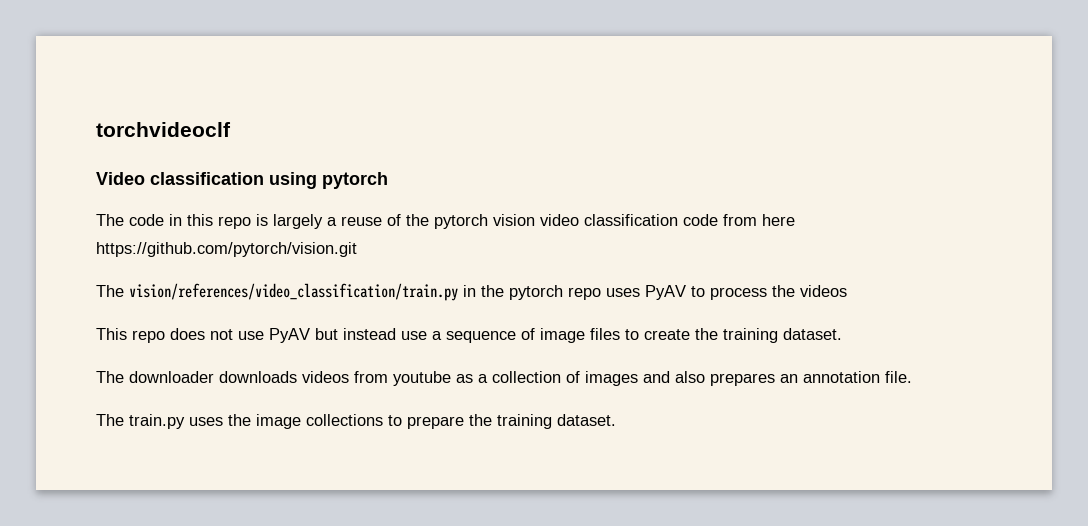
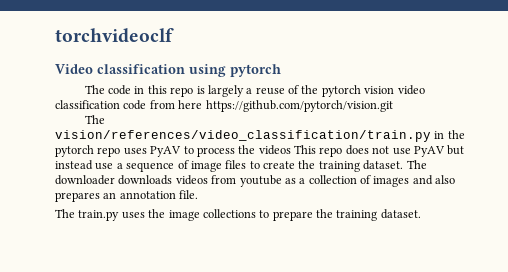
- The vision/references/video_classification/train.py in the pytorch repo uses PyAV to process the videos
- This repo does not use PyAV but instead use a sequence of image files to create the training dataset.
- The downloader downloads videos from youtube as a collection of images and also prepares an annotation file.
+ The vision/references/video_classification/train.py in the pytorch repo uses PyAV to process the videos This repo does not use PyAV but instead use a sequence of image files to create the training dataset. The downloader downloads videos from youtube as a collection of images and also prepares an annotation file.

